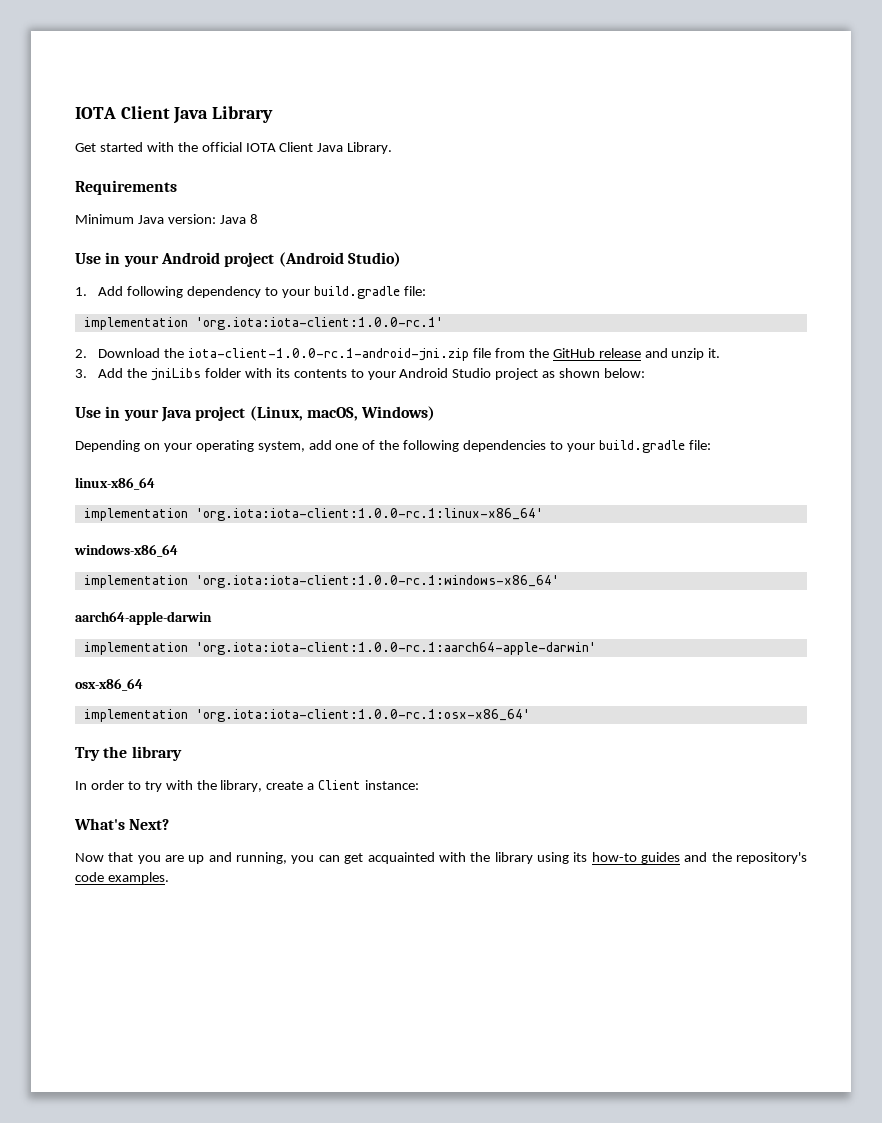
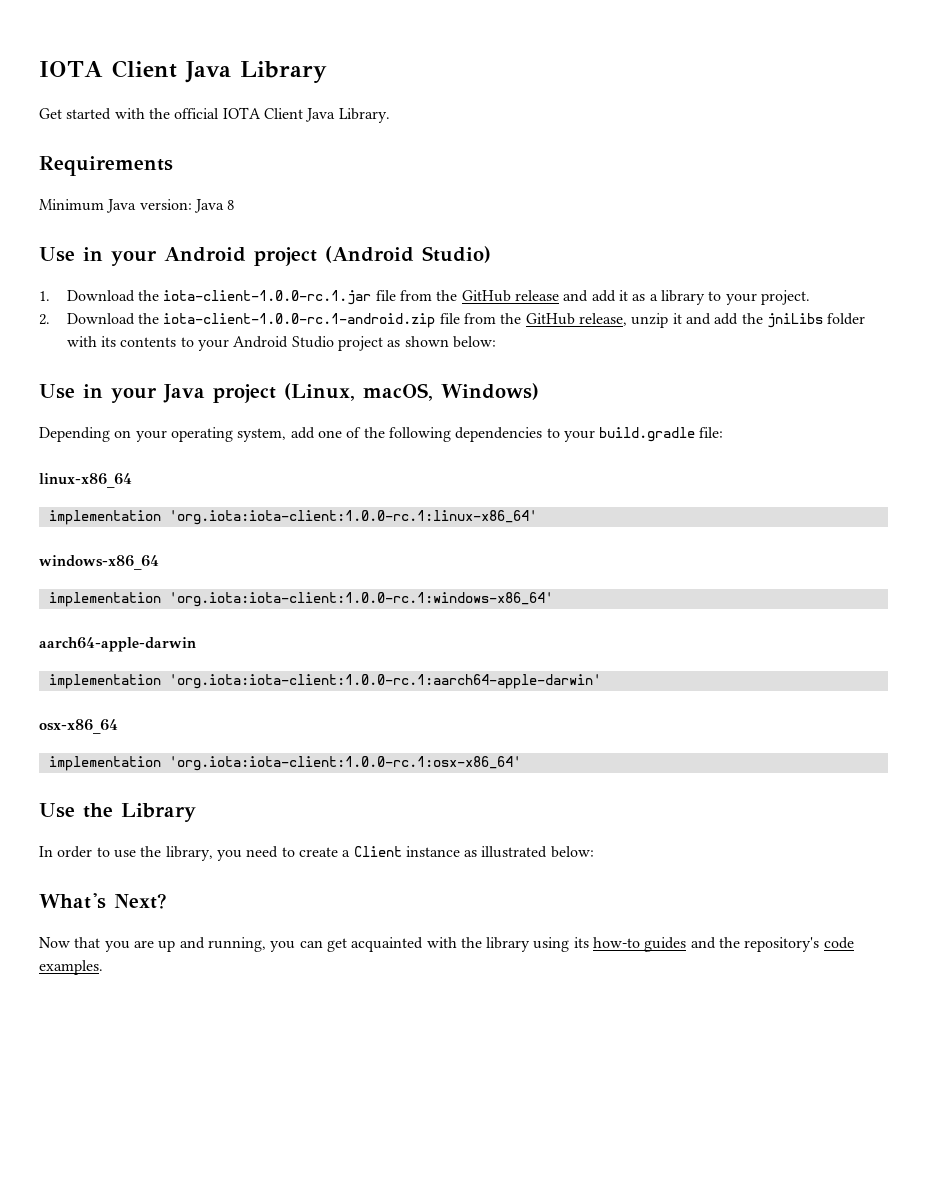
- 1. Add following dependency to your build.gradle file:
- implementation 'org.iota:iota-client:1.0.0-rc.1'
- 2. Download the iota-client-1.0.0-rc.1-android-jni.zip file from the GitHub release and unzip it.
- 3. Add the jniLibs folder with its contents to your Android Studio project as shown below:
+ 1. Download the iota-client-1.0.0-rc.1.jar file from the GitHub release and add it as a library to your project.
+ 2. Download the iota-client-1.0.0-rc.1-android.zip file from the GitHub release, unzip it and add the jniLibs folder with its contents to your Android Studio project as shown below:
- Try the library
+ Use the Library
- In order to try with the library, create a Client instance:
+ In order to use the library, you need to create a Client instance as illustrated below:

